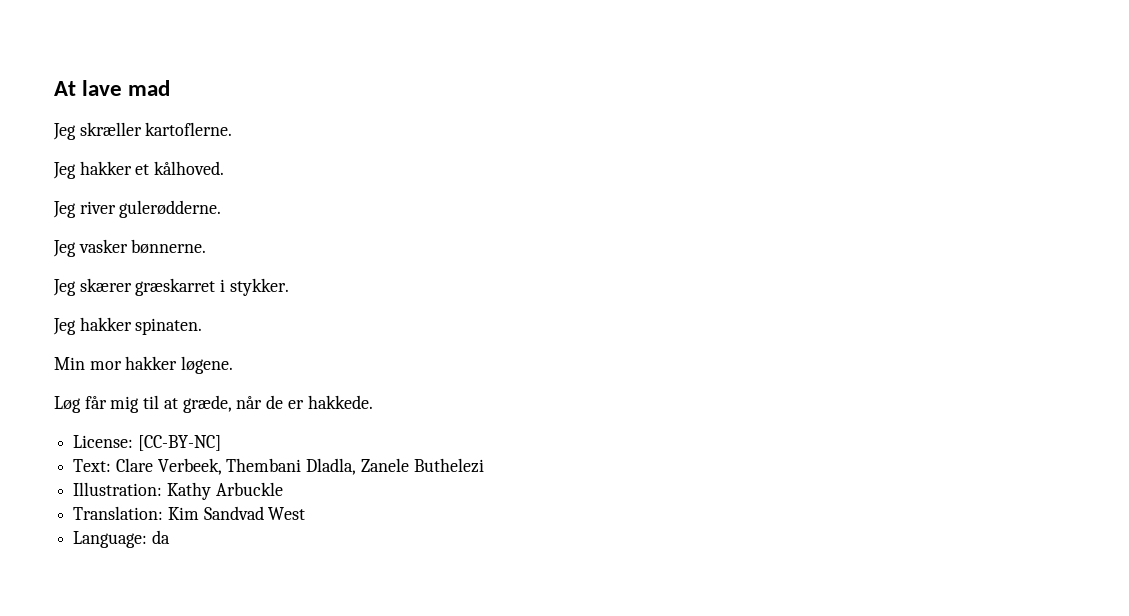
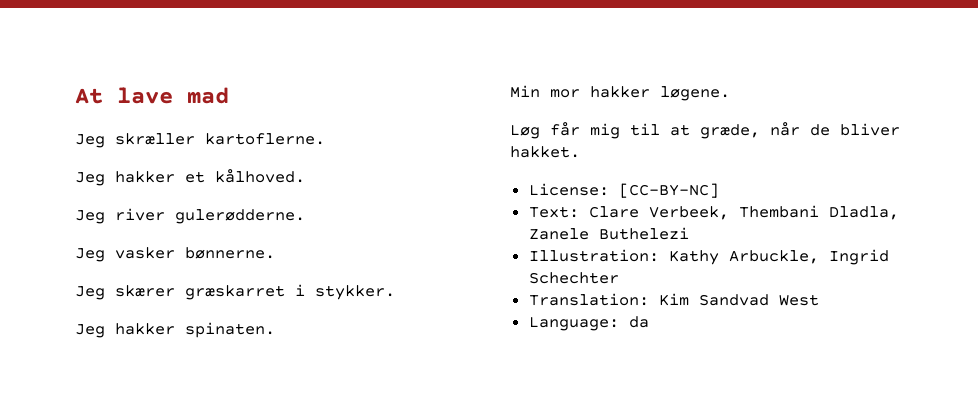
- Løg får mig til at græde, når de er hakkede.
+ Løg får mig til at græde, når de bliver hakket.
- Illustration: Kathy Arbuckle
+ Illustration: Kathy Arbuckle, Ingrid Schechter

